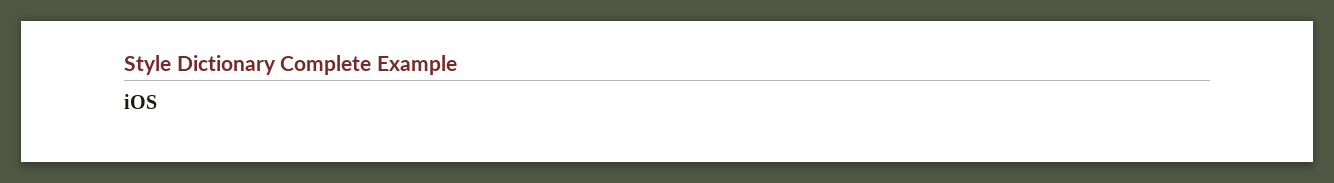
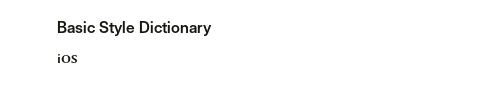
- Style Dictionary Complete Example
+ Basic Style Dictionary

